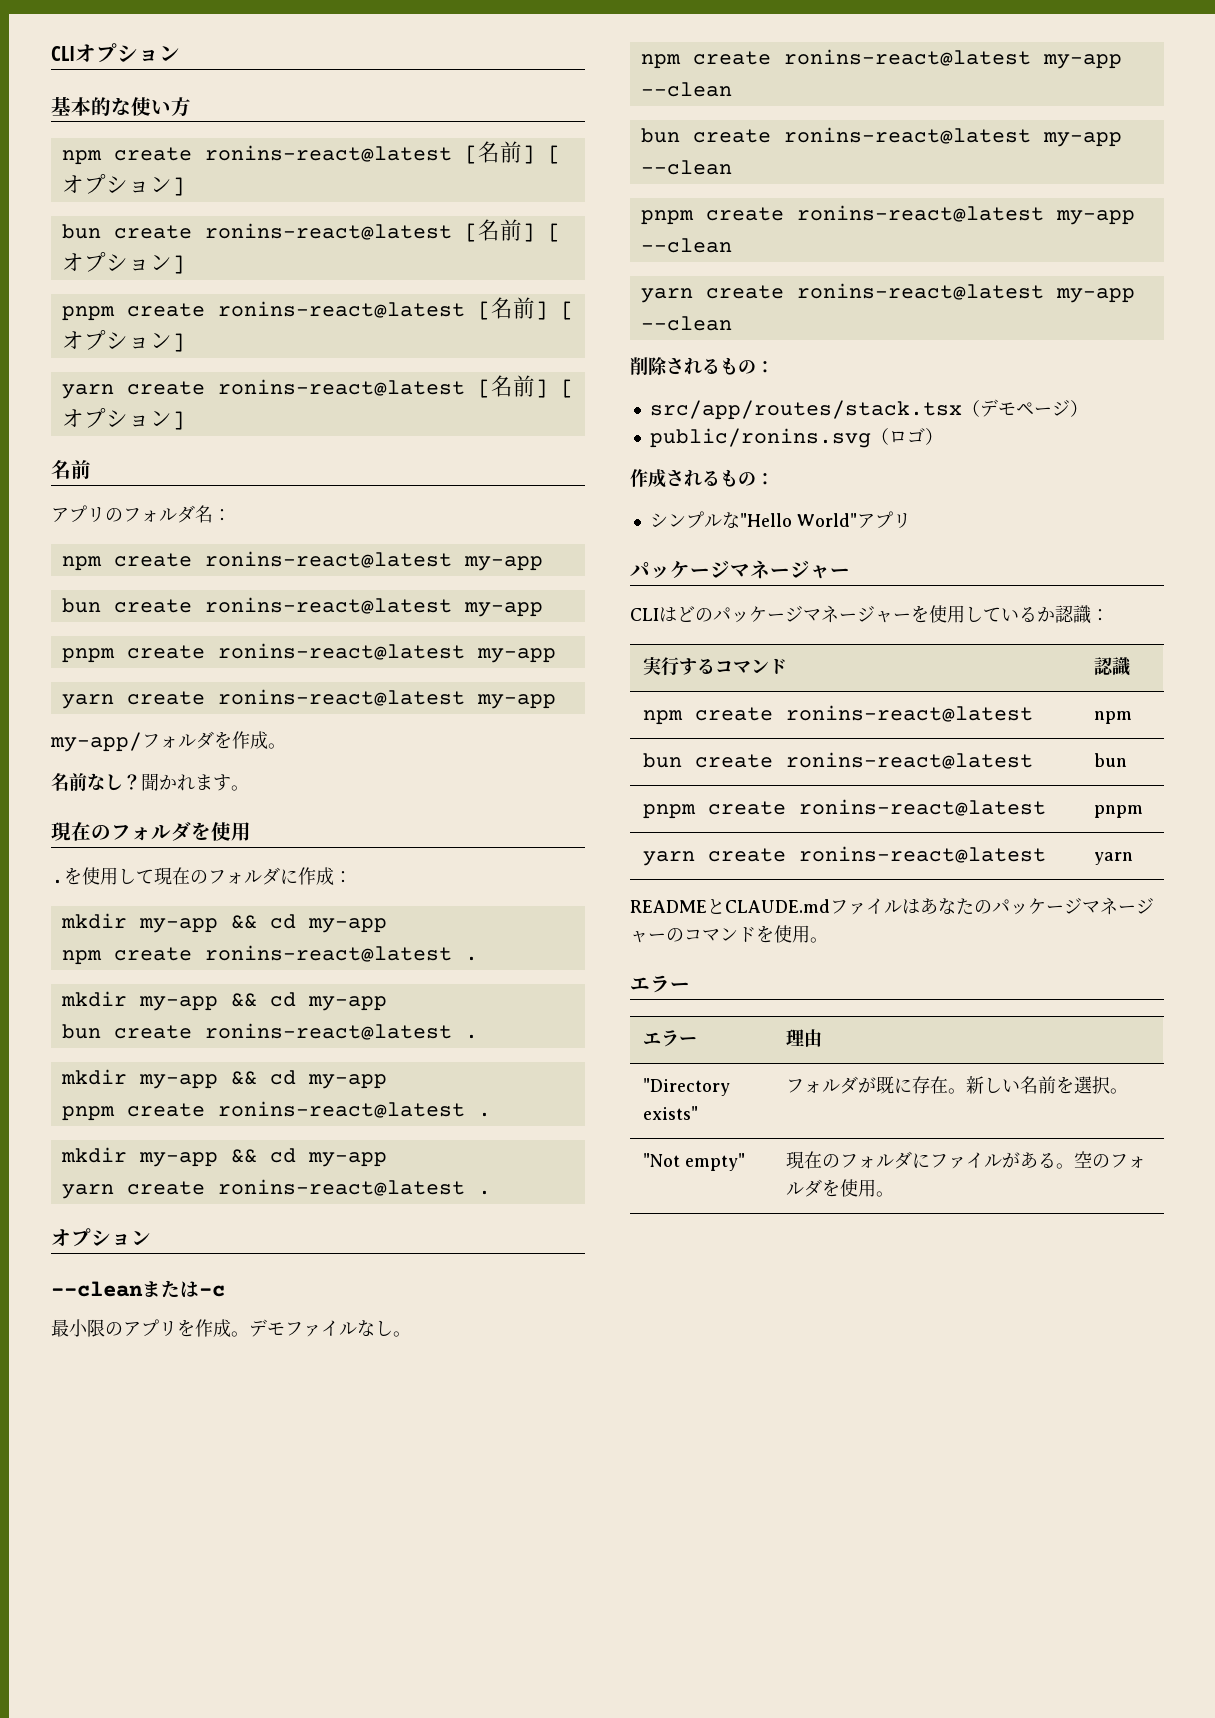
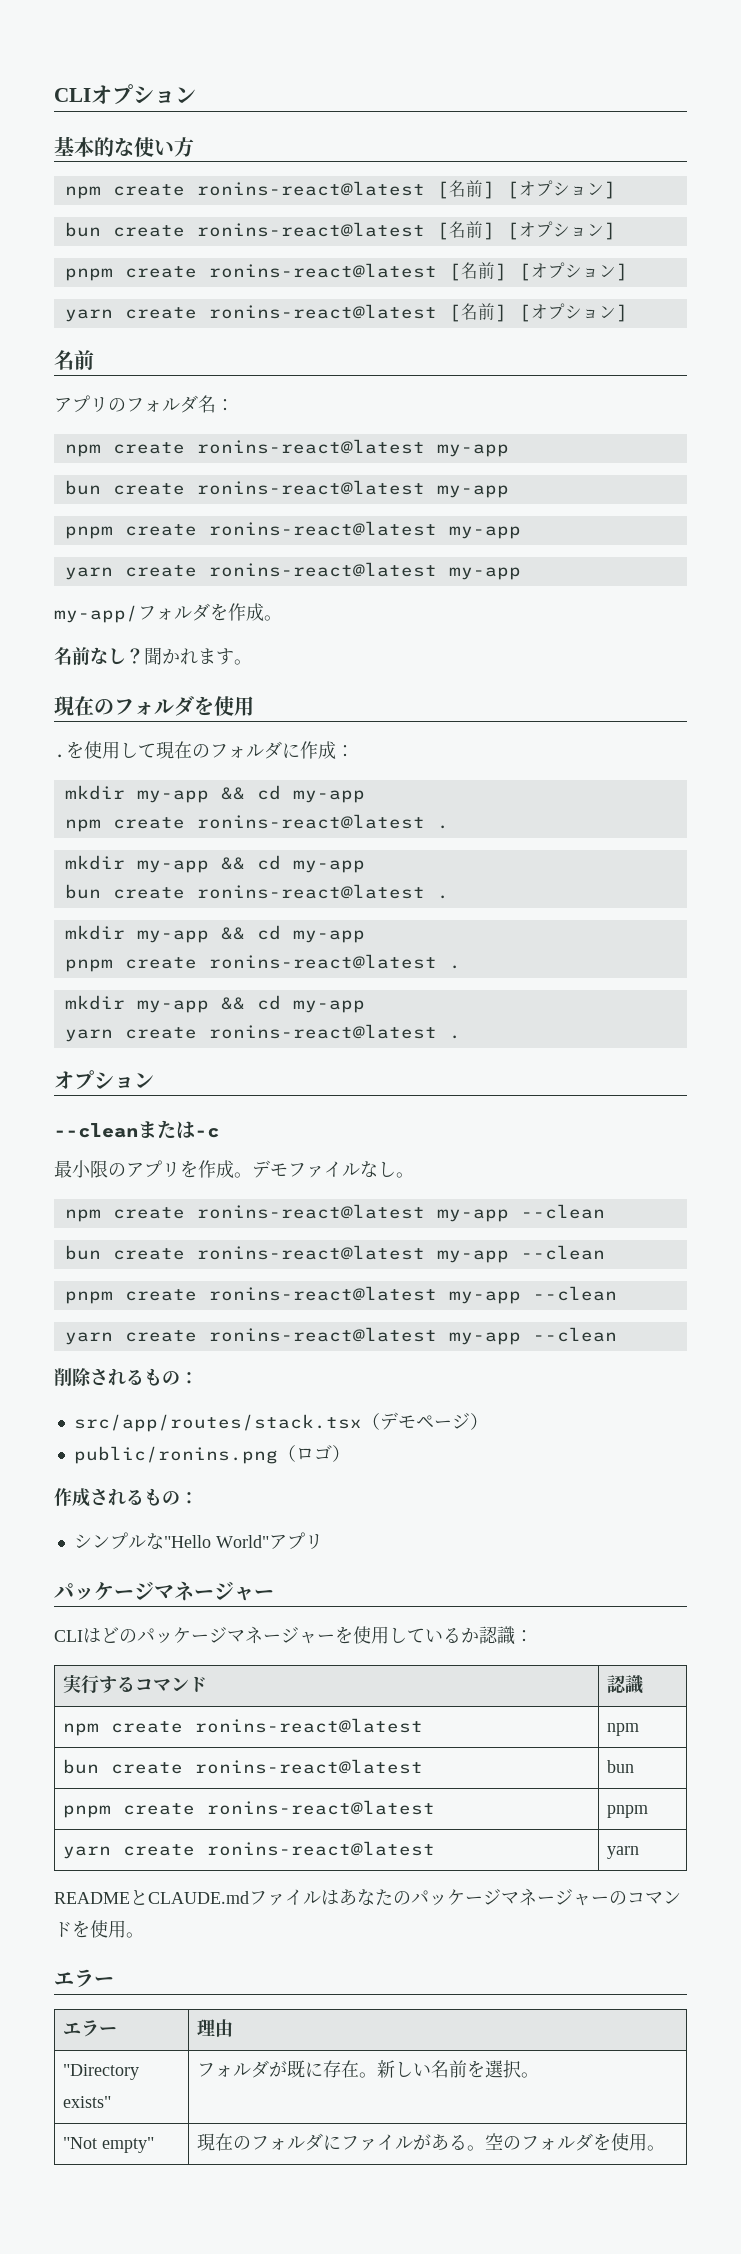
- public/ronins.svg（ロゴ）
+ public/ronins.png（ロゴ）

